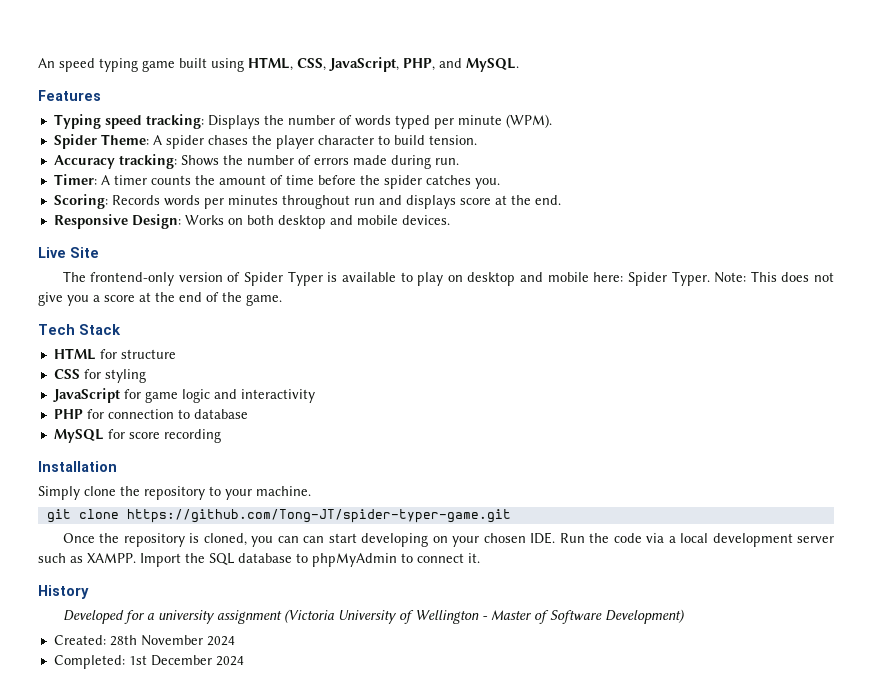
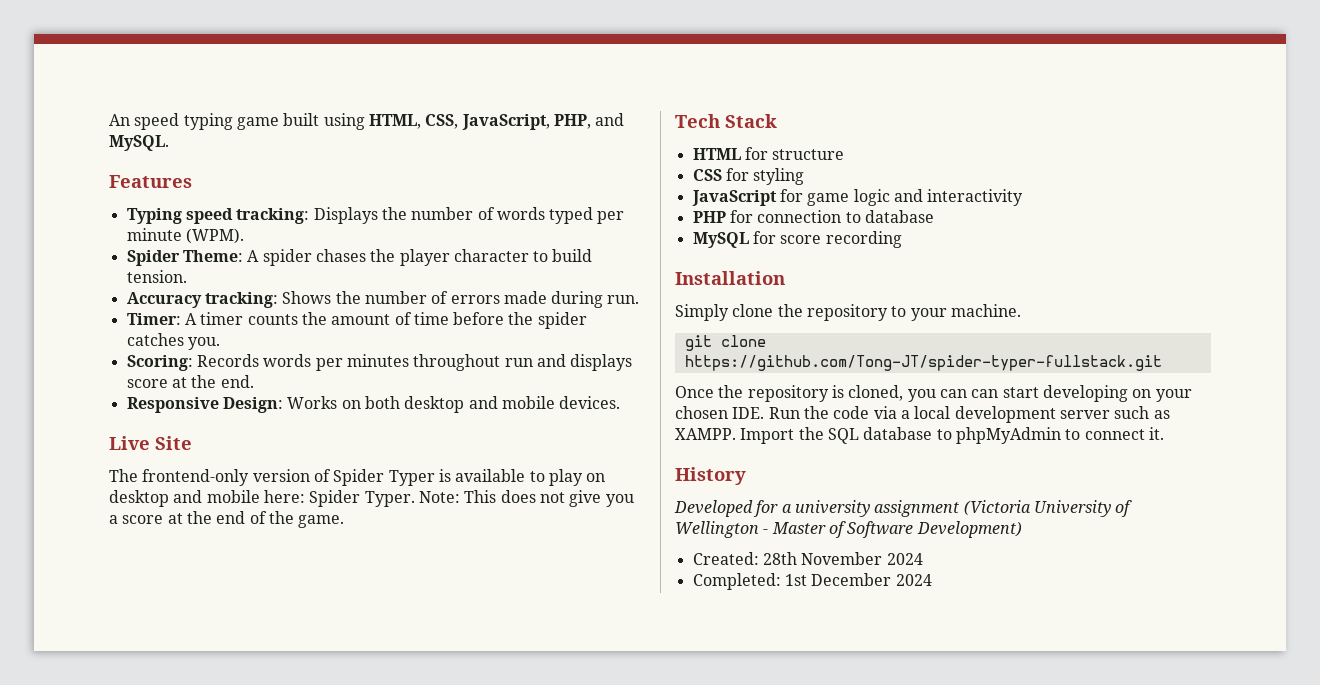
- git clone https://github.com/Tong-JT/spider-typer-game.git
+ git clone https://github.com/Tong-JT/spider-typer-fullstack.git

